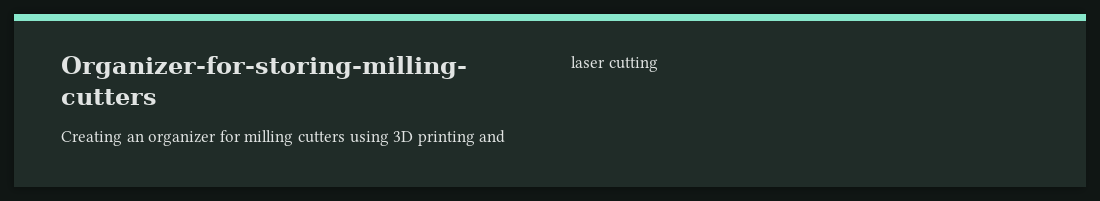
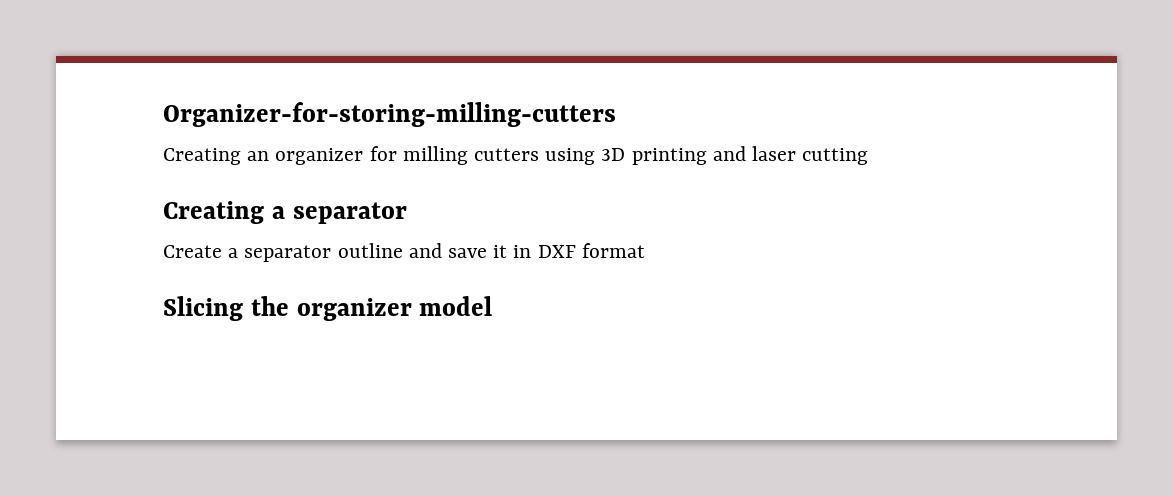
+ Creating a separator
+ Create a separator outline and save it in DXF format
+ Slicing the organizer model

